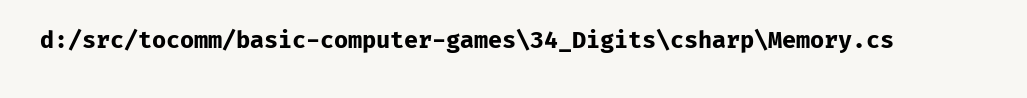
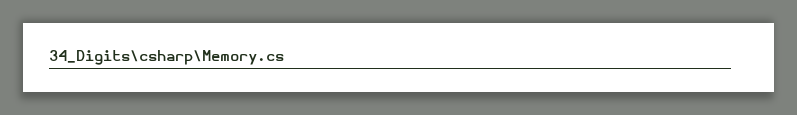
- d:/src/tocomm/basic-computer-games\34_Digits\csharp\Memory.cs
+ 34_Digits\csharp\Memory.cs

